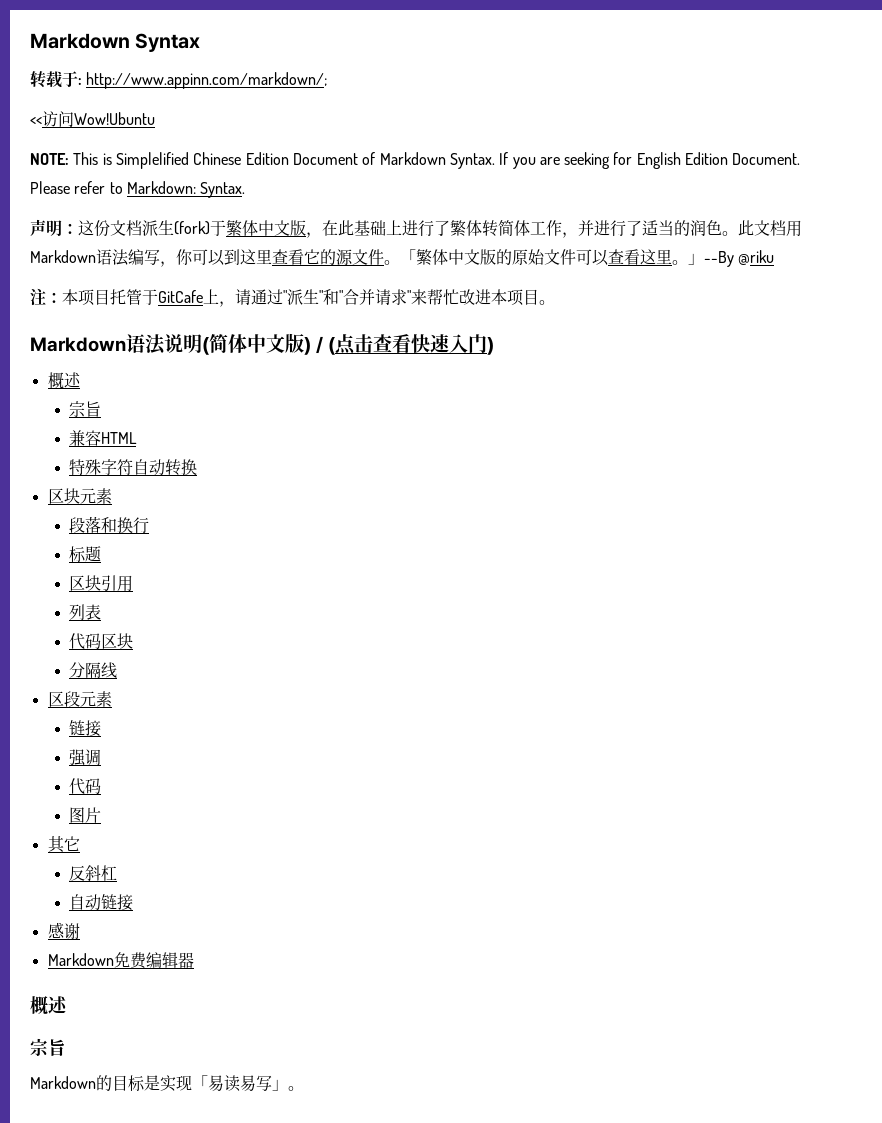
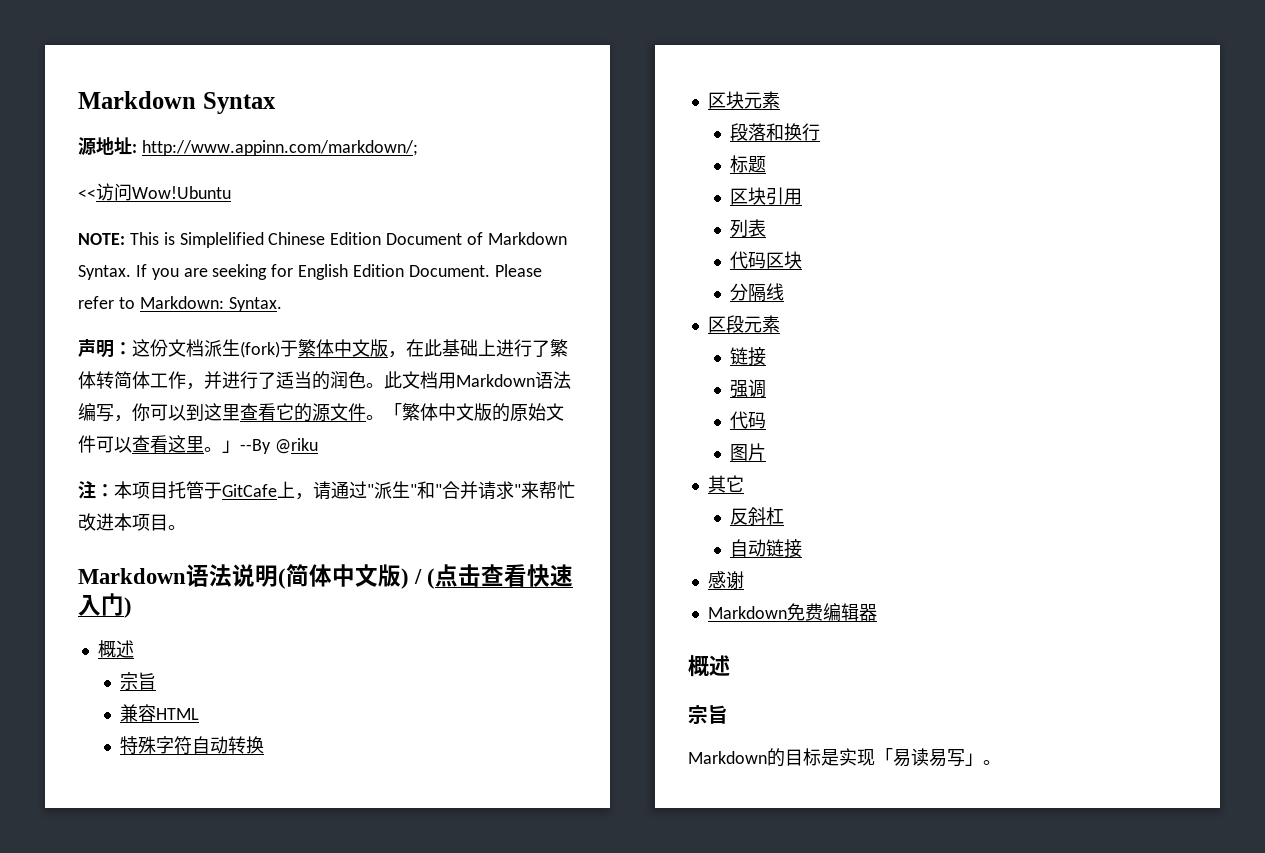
- 转载于: http://www.appinn.com/markdown/;
+ 源地址: http://www.appinn.com/markdown/;

